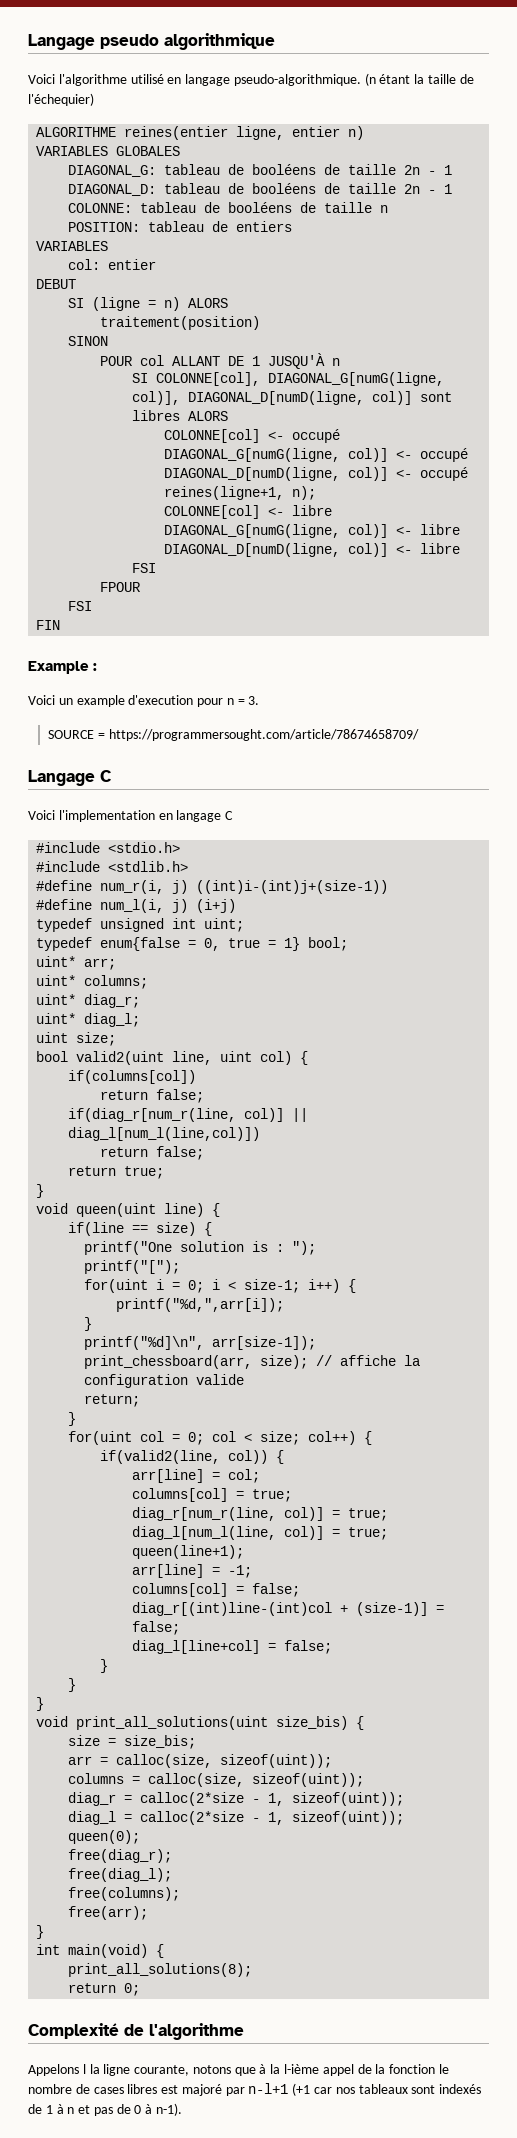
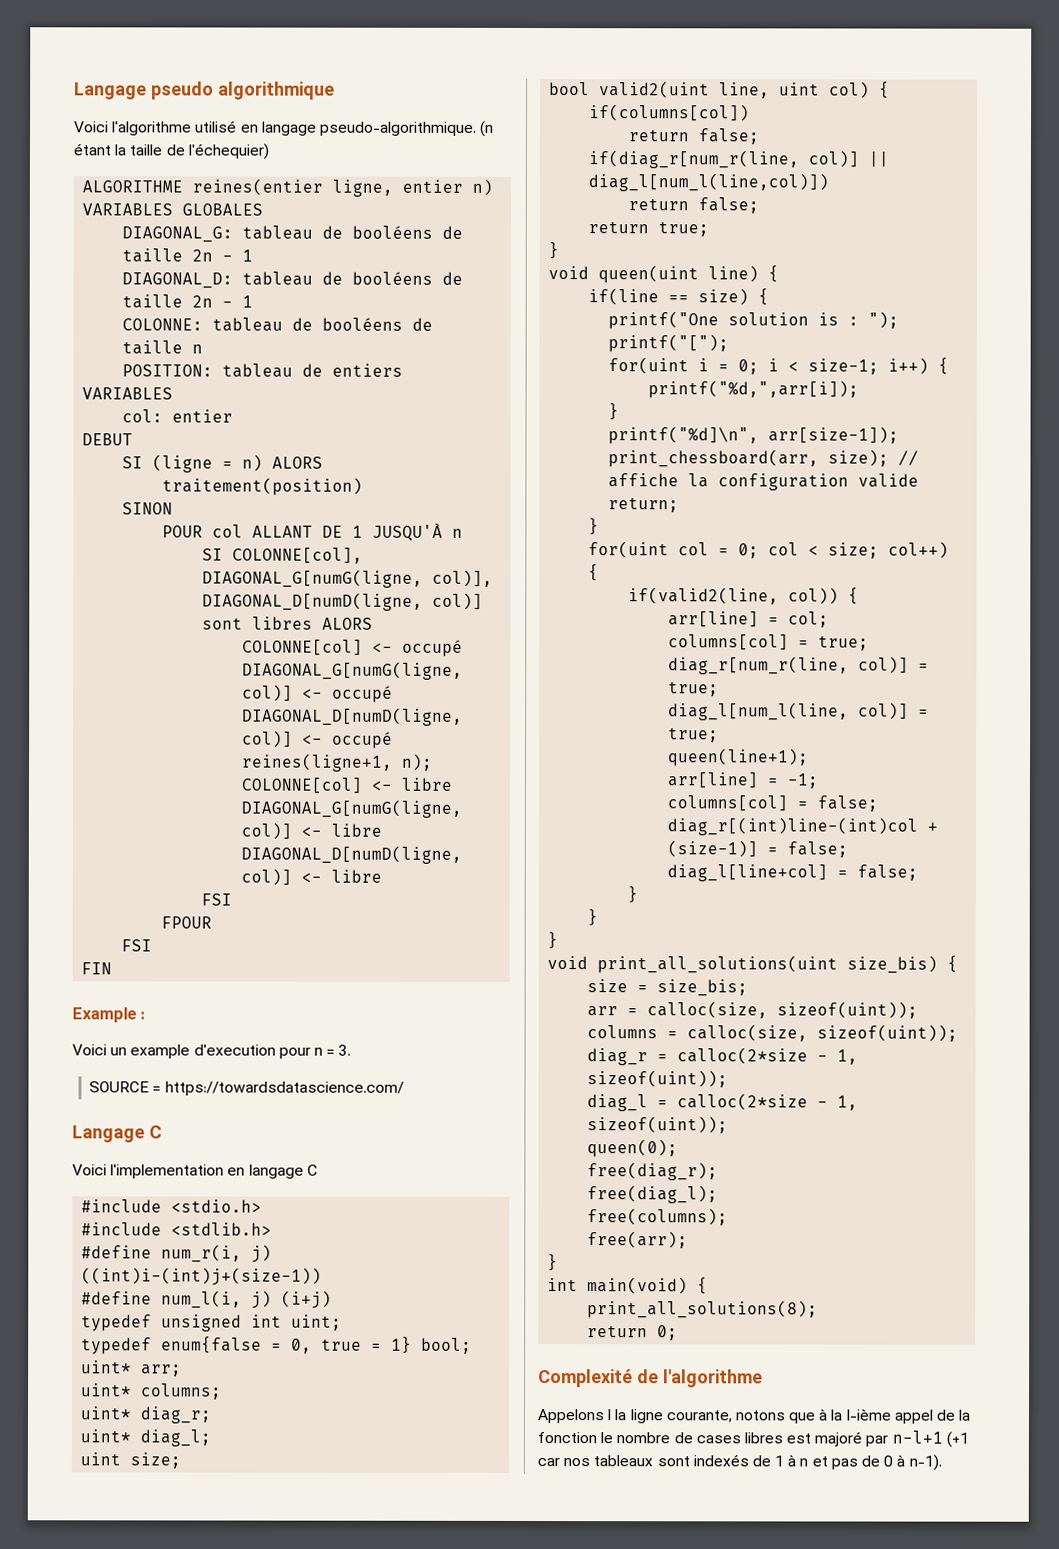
- SOURCE = https://programmersought.com/article/78674658709/
+ SOURCE = https://towardsdatascience.com/

